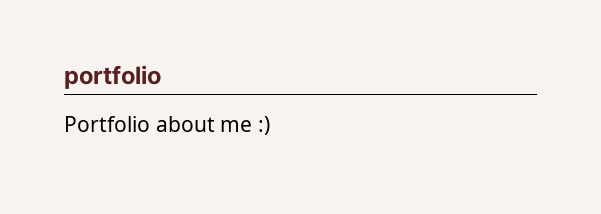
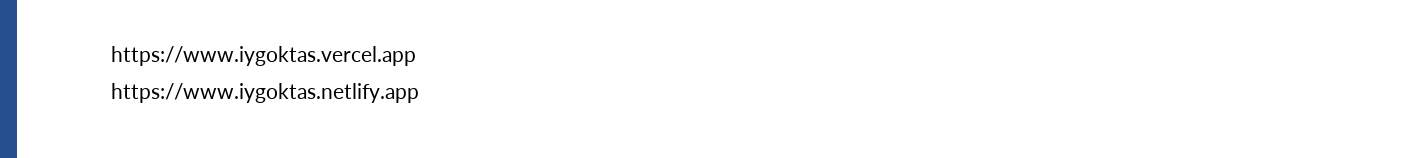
- portfolio
- Portfolio about me :)
+ https://www.iygoktas.vercel.app
+ https://www.iygoktas.netlify.app

